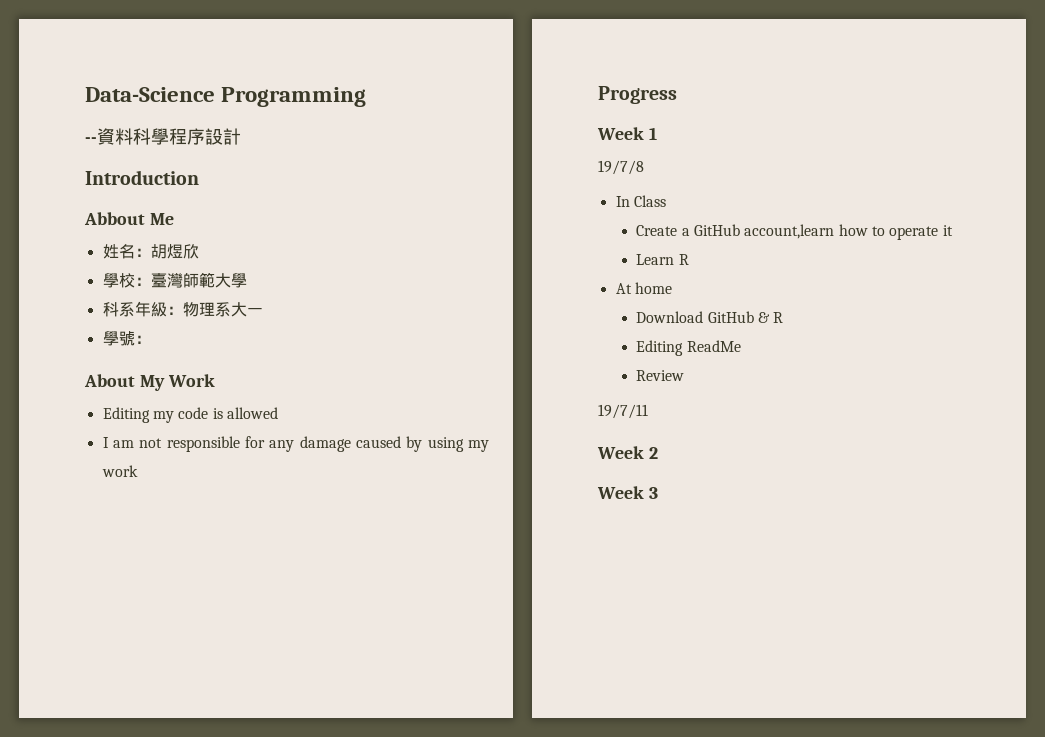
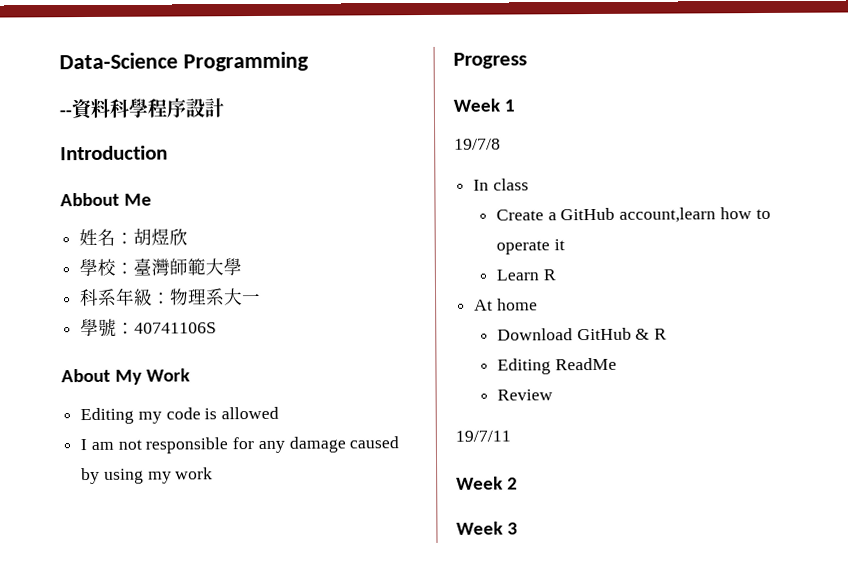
- 學號：
+ 學號：40741106S
- In Class
+ In class

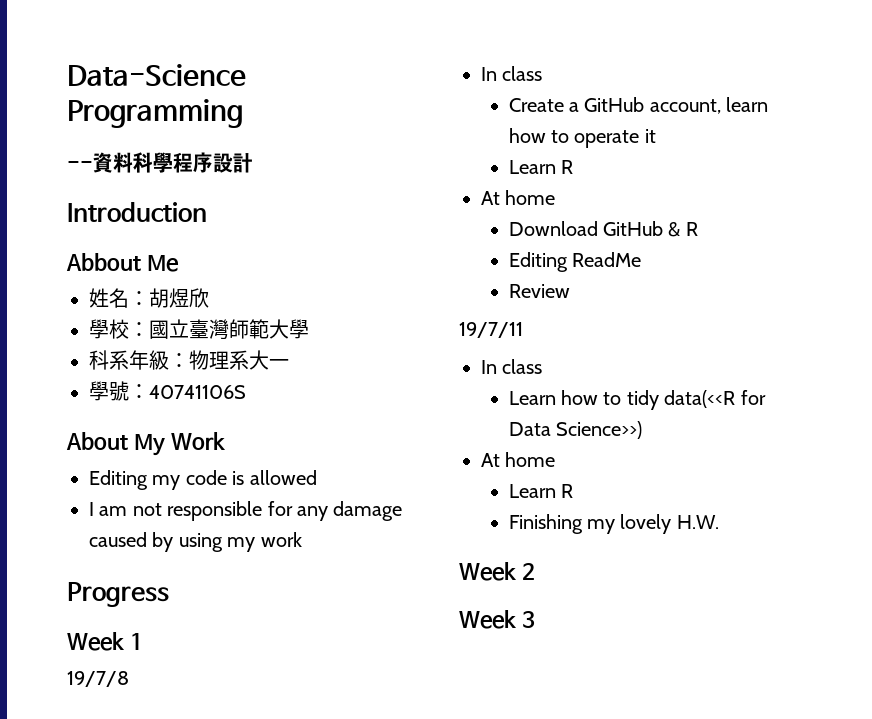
- 學校：臺灣師範大學
+ 學校：國立臺灣師範大學
- Create a GitHub account,learn how to operate it
+ Create a GitHub account, learn how to operate it
  19/7/11
+ In class
+ Learn how to tidy data(<<R for Data Science>>)
+ At home
+ Learn R
+ Finishing my lovely H.W.

